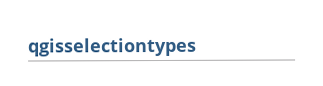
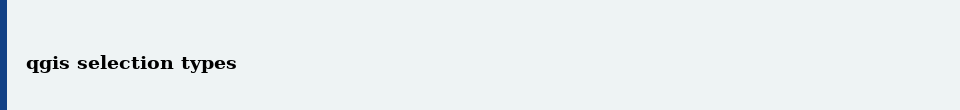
- qgisselectiontypes
+ qgis selection types

